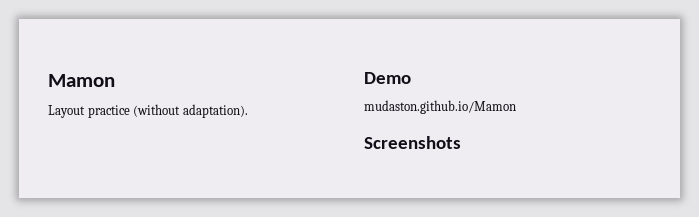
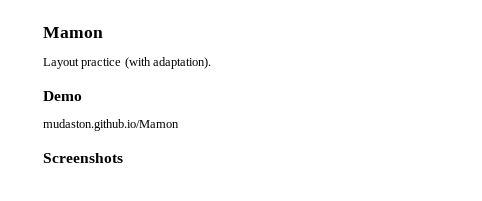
- Layout practice (without adaptation).
+ Layout practice (with adaptation).

